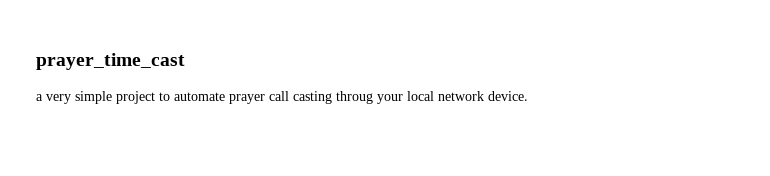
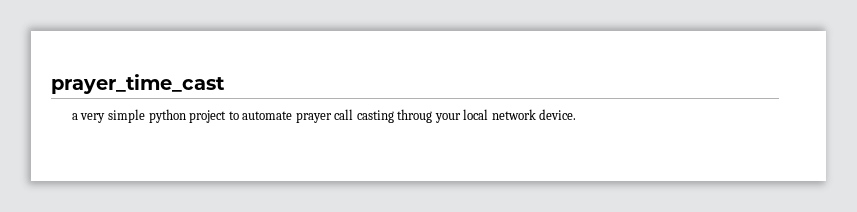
- a very simple project to automate prayer call casting throug your local network device.
+ a very simple python project to automate prayer call casting throug your local network device.

